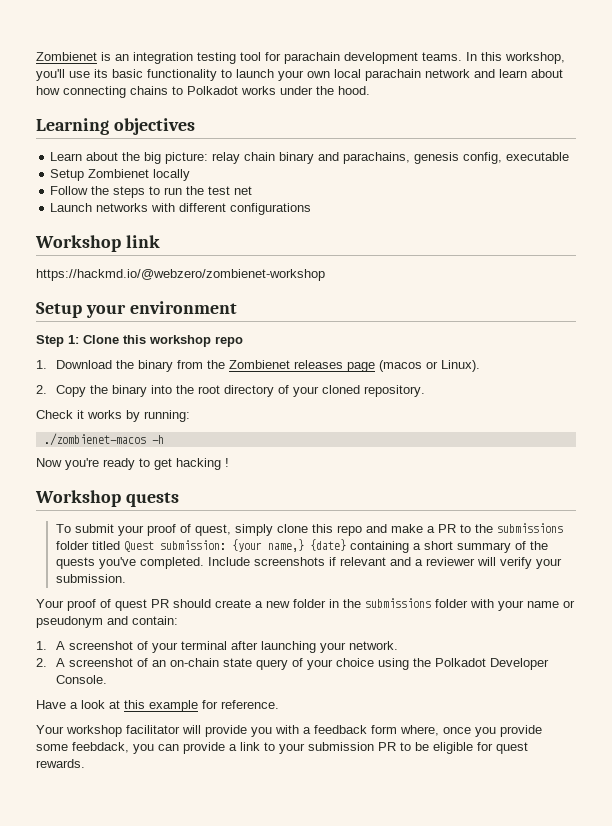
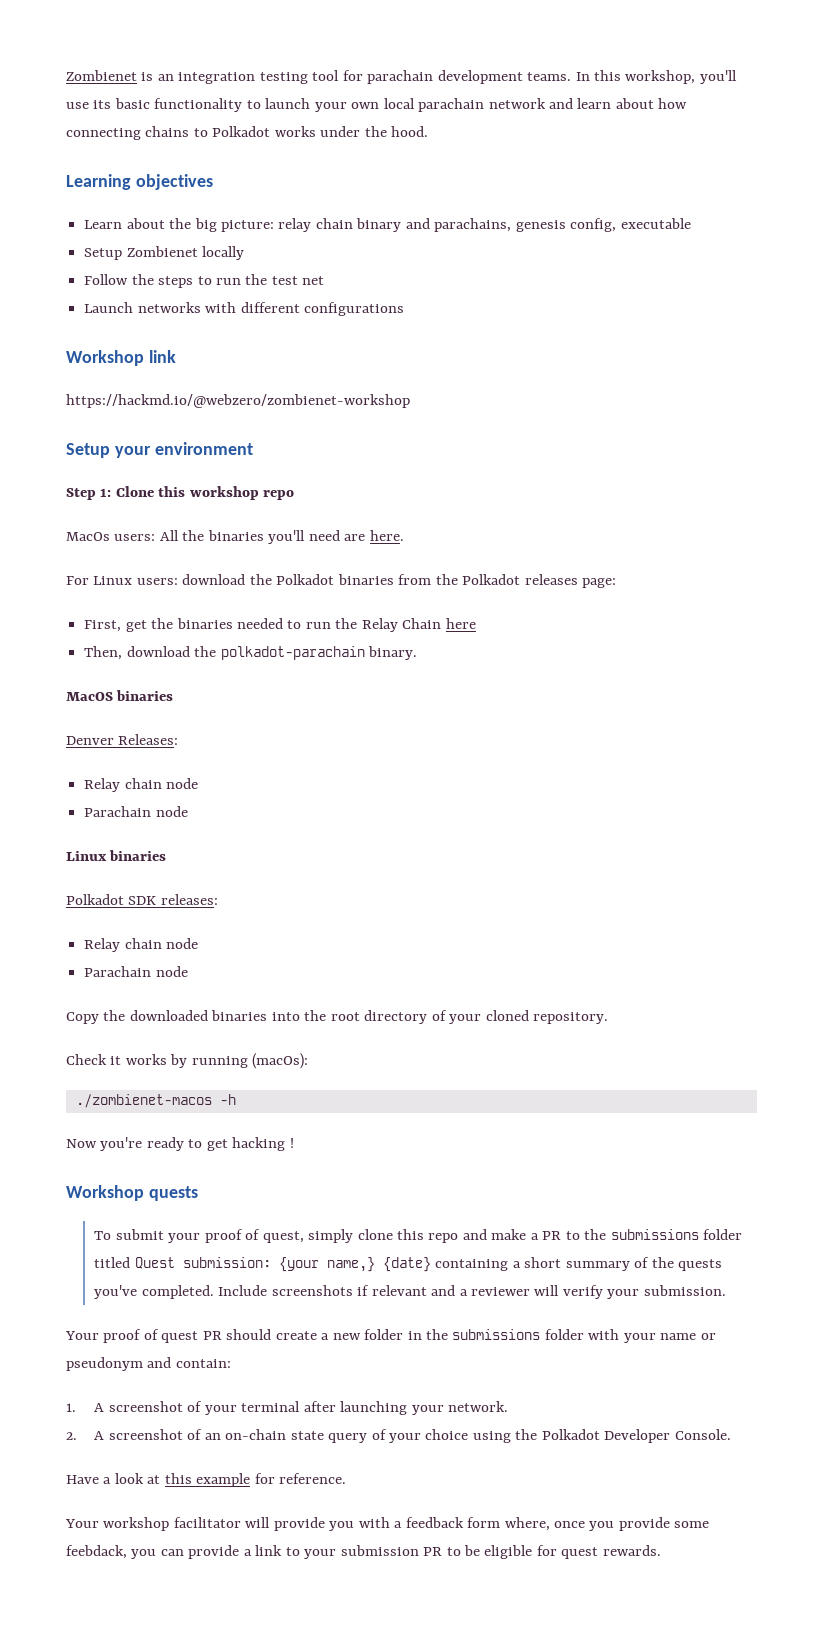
- 1. Download the binary from the Zombienet releases page (macos or Linux).
- 2. Copy the binary into the root directory of your cloned repository.
+ MacOs users: All the binaries you'll need are here.
+ For Linux users: download the Polkadot binaries from the Polkadot releases page:
+ First, get the binaries needed to run the Relay Chain here
+ Then, download the polkadot-parachain binary.
+ MacOS binaries
+ Denver Releases:
+ Relay chain node
+ Parachain node
+ Linux binaries
+ Polkadot SDK releases:
+ Relay chain node
+ Parachain node
+ Copy the downloaded binaries into the root directory of your cloned repository.
- Check it works by running:
+ Check it works by running (macOs):

